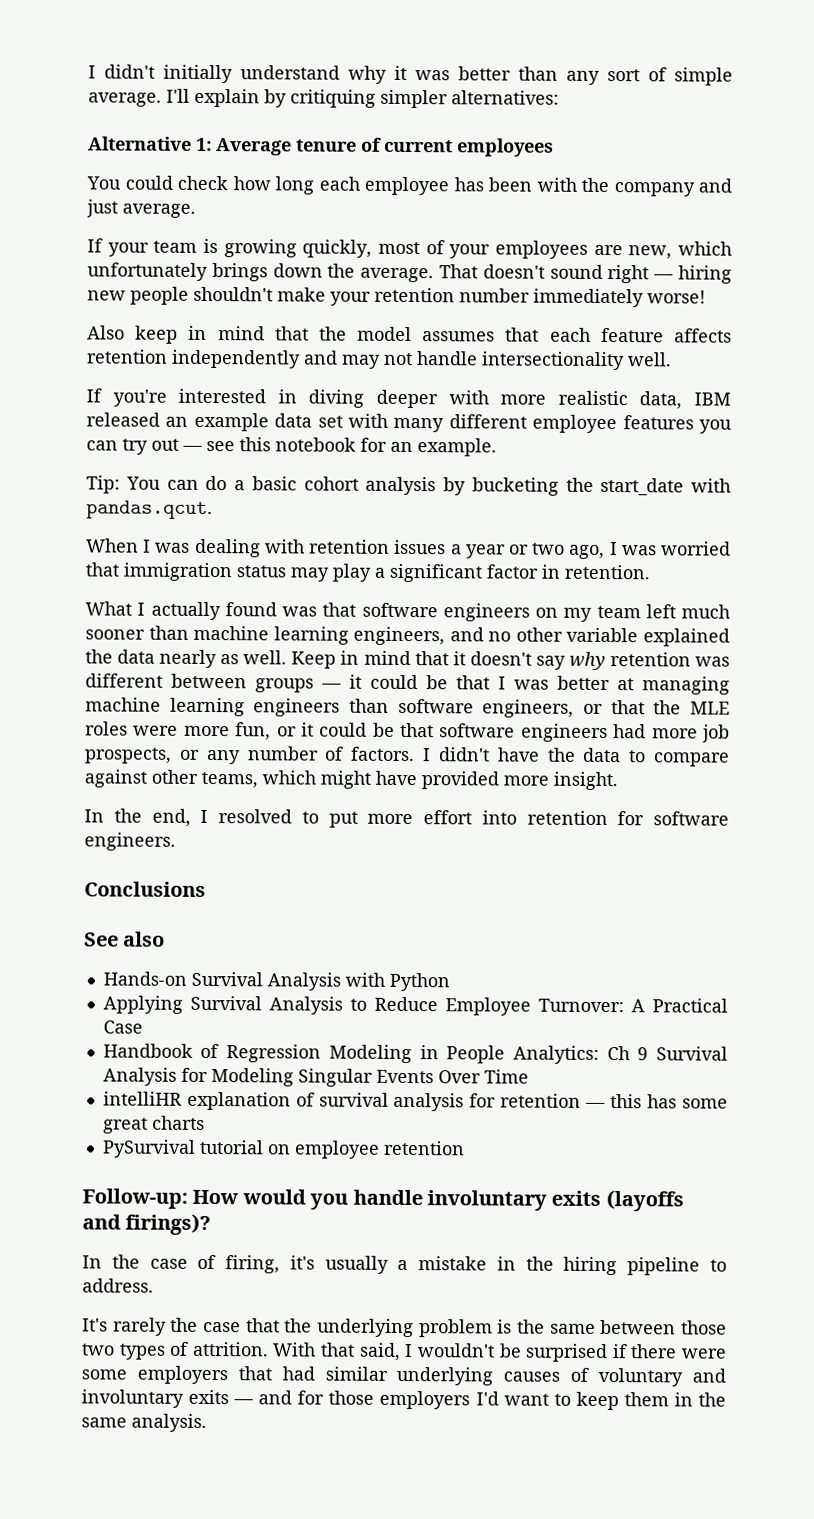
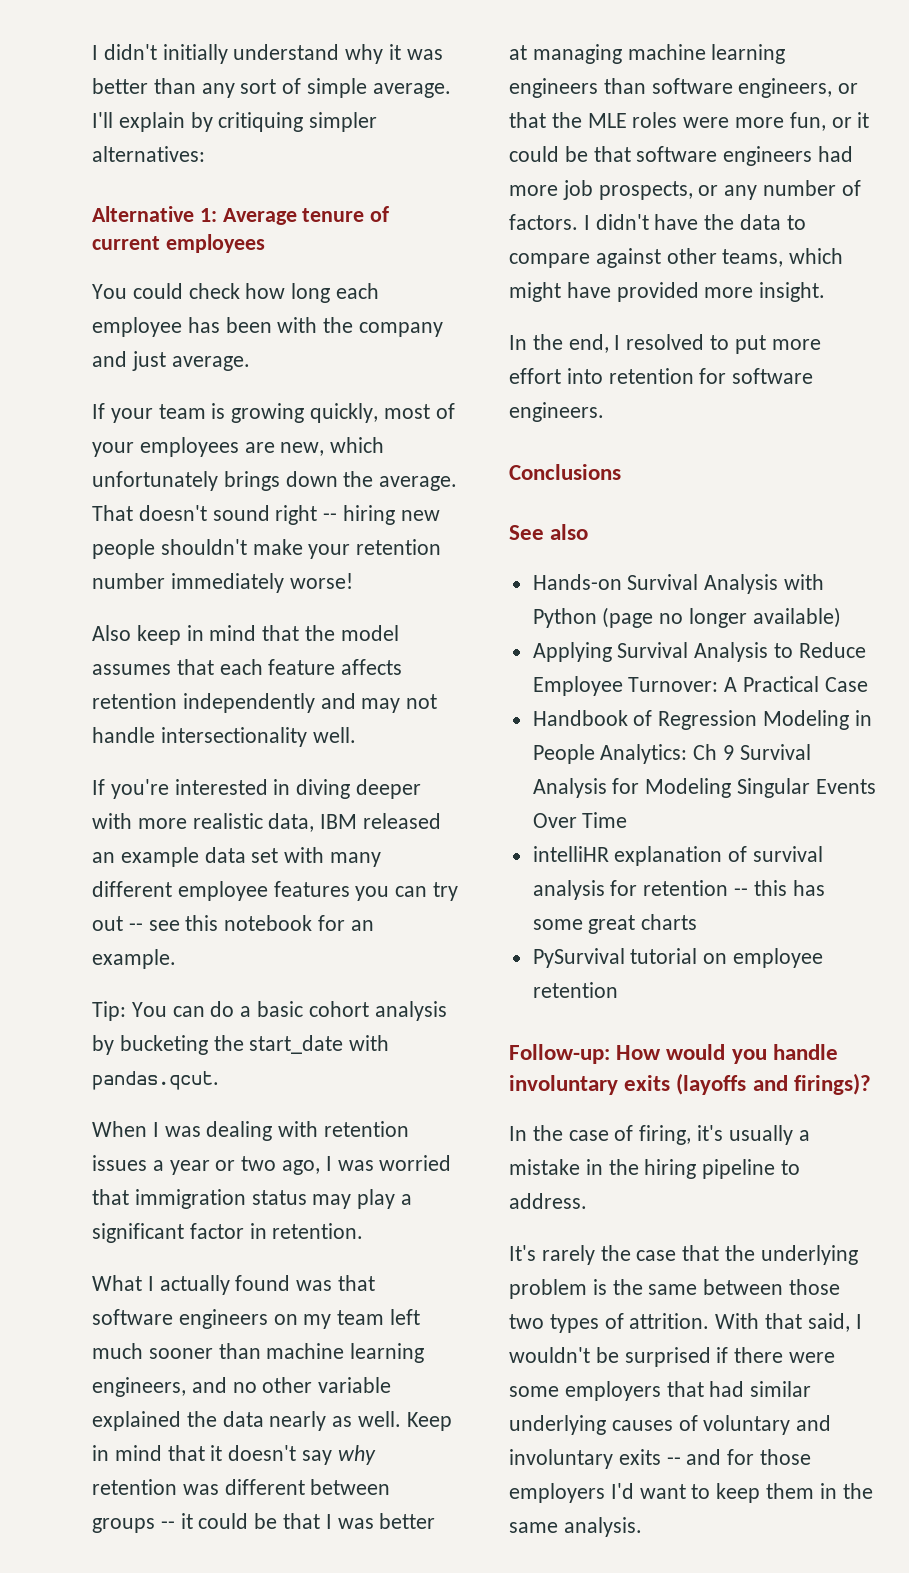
- That doesn't sound right — hiring new people shouldn't make your retention number immediately worse!
+ That doesn't sound right -- hiring new people shouldn't make your retention number immediately worse!
- If you're interested in diving deeper with more realistic data, IBM released an example data set with many different employee features you can try out — see this notebook for an example.
+ If you're interested in diving deeper with more realistic data, IBM released an example data set with many different employee features you can try out -- see this notebook for an example.
- Keep in mind that it doesn't say why retention was different between groups — it could be that I was better at managing machine learning engineers than software engineers, or that the MLE roles were more fun, or it could be that software engineers had more job prospects, or any number of factors.
+ Keep in mind that it doesn't say why retention was different between groups -- it could be that I was better at managing machine learning engineers than software engineers, or that the MLE roles were more fun, or it could be that software engineers had more job prospects, or any number of factors.
- Hands-on Survival Analysis with Python
+ Hands-on Survival Analysis with Python (page no longer available)
- intelliHR explanation of survival analysis for retention — this has some great charts
+ intelliHR explanation of survival analysis for retention -- this has some great charts
- With that said, I wouldn't be surprised if there were some employers that had similar underlying causes of voluntary and involuntary exits — and for those employers I'd want to keep them in the same analysis.
+ With that said, I wouldn't be surprised if there were some employers that had similar underlying causes of voluntary and involuntary exits -- and for those employers I'd want to keep them in the same analysis.

